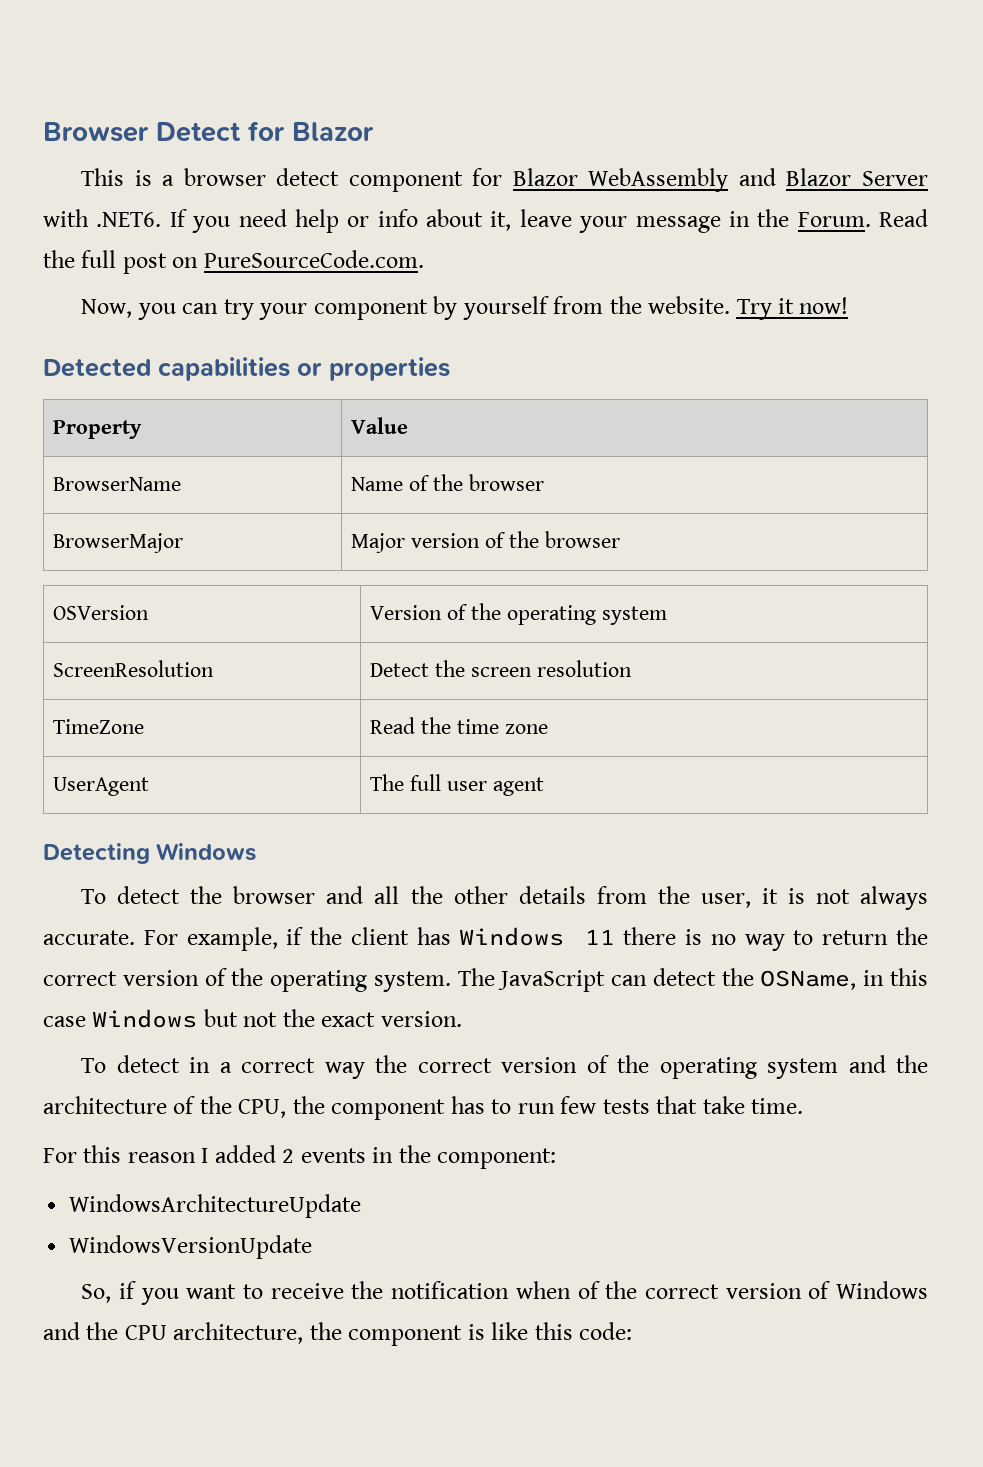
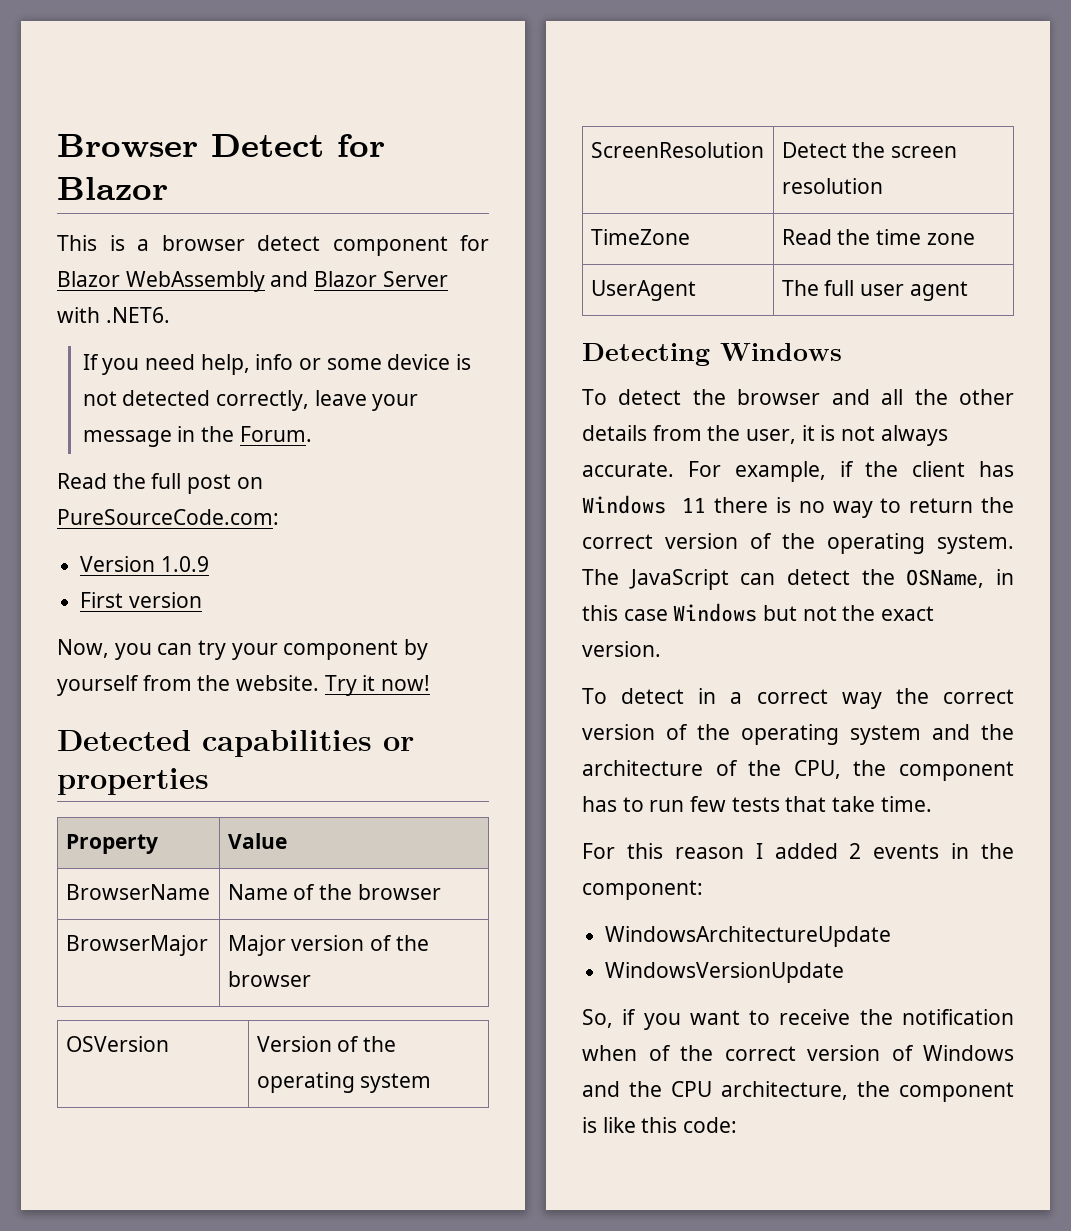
- This is a browser detect component for Blazor WebAssembly and Blazor Server with .NET6. If you need help or info about it, leave your message in the Forum. Read the full post on PureSourceCode.com.
+ This is a browser detect component for Blazor WebAssembly and Blazor Server with .NET6.
+ If you need help, info or some device is not detected correctly, leave your message in the Forum.
+ Read the full post on PureSourceCode.com:
+ Version 1.0.9
+ First version

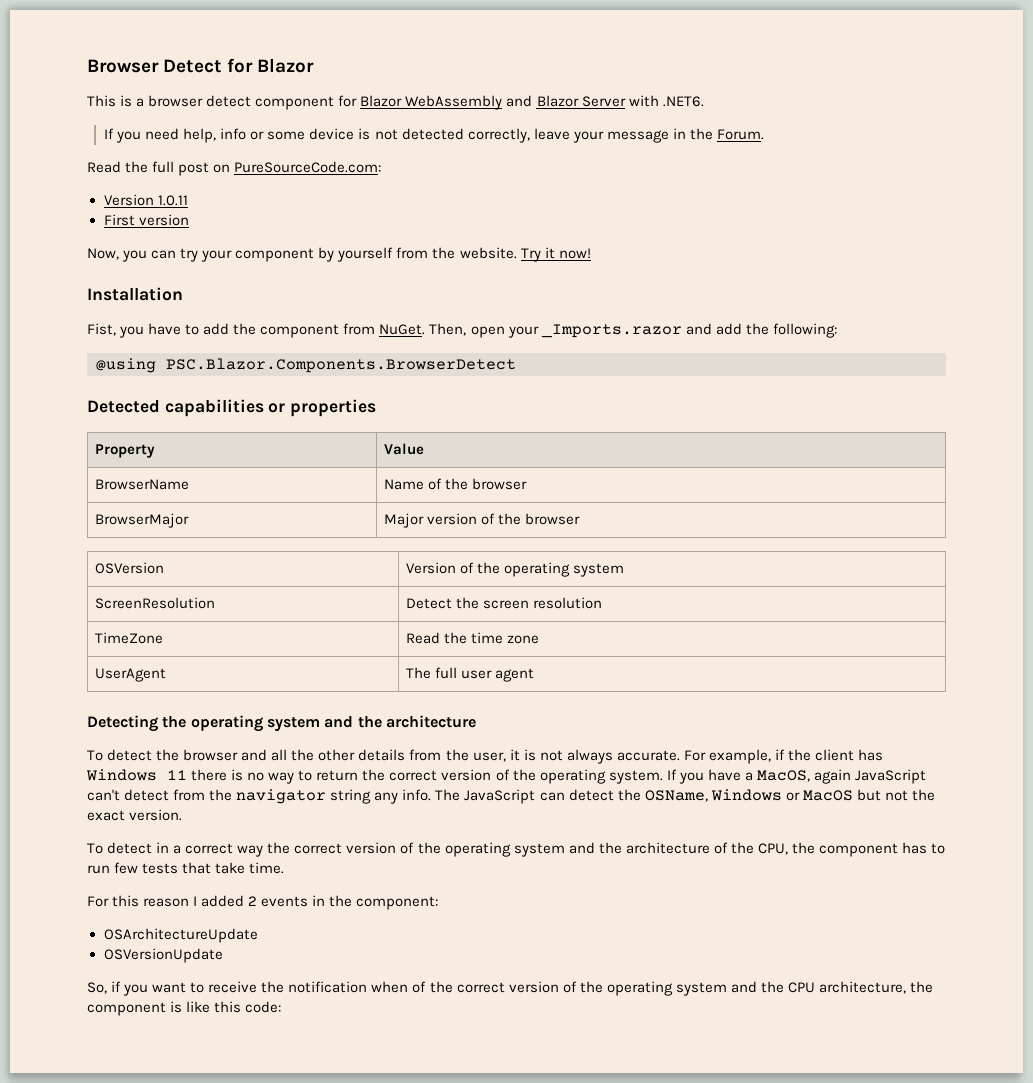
- Version 1.0.9
+ Version 1.0.11
+ Installation
+ Fist, you have to add the component from NuGet. Then, open your _Imports.razor and add the following:
+ @using PSC.Blazor.Components.BrowserDetect
- Detecting Windows
+ Detecting the operating system and the architecture
+ If you have a MacOS, again JavaScript can't detect from the navigator string any info.
- The JavaScript can detect the OSName, in this case Windows but not the exact version.
+ The JavaScript can detect the OSName, Windows or MacOS but not the exact version.
- WindowsArchitectureUpdate
- WindowsVersionUpdate
+ OSArchitectureUpdate
+ OSVersionUpdate
- So, if you want to receive the notification when of the correct version of Windows and the CPU architecture, the component is like this code:
+ So, if you want to receive the notification when of the correct version of the operating system and the CPU architecture, the component is like this code:

